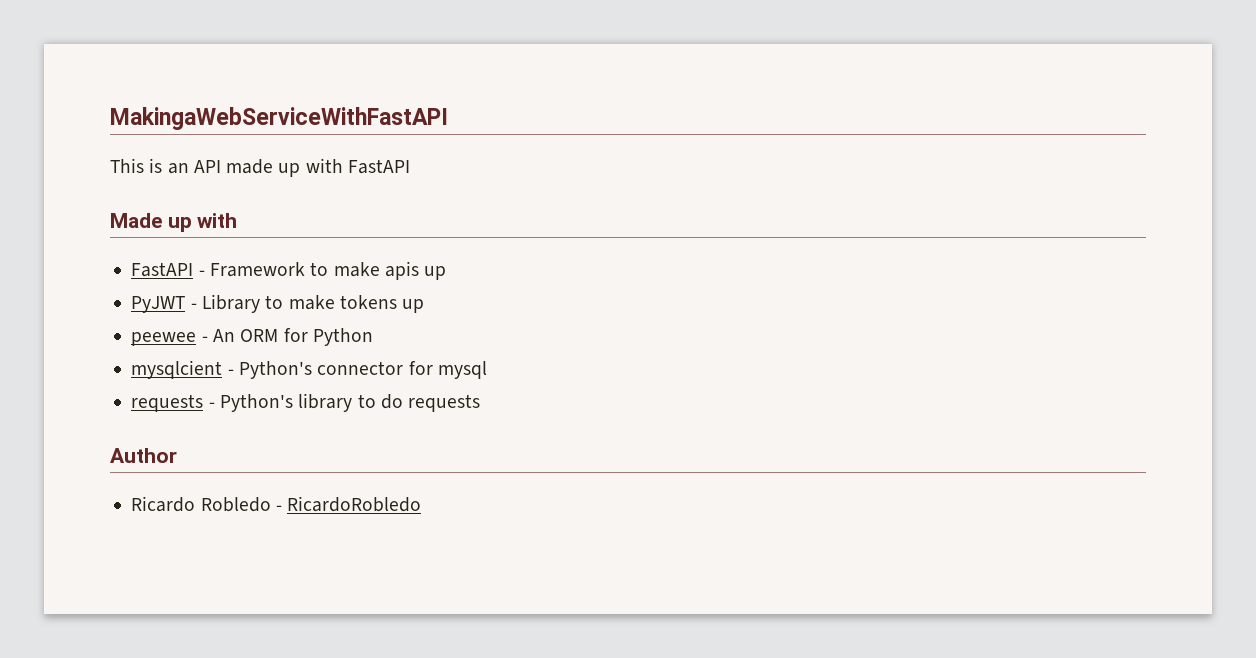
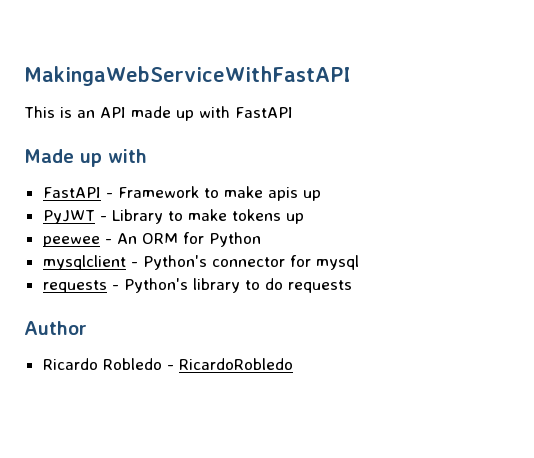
- mysqlcient - Python's connector for mysql
+ mysqlclient - Python's connector for mysql

